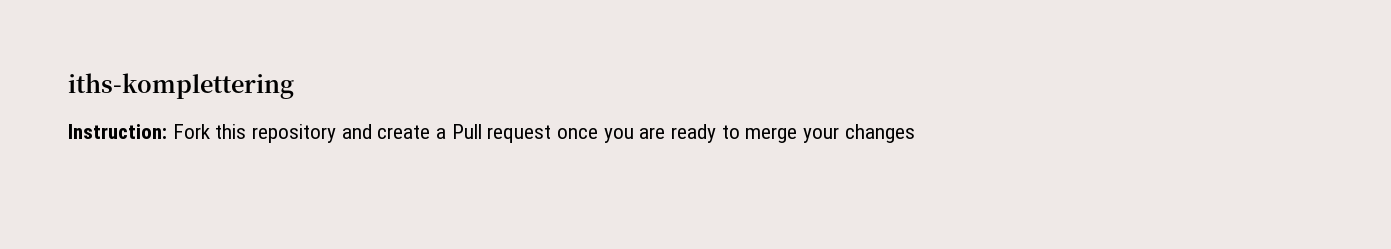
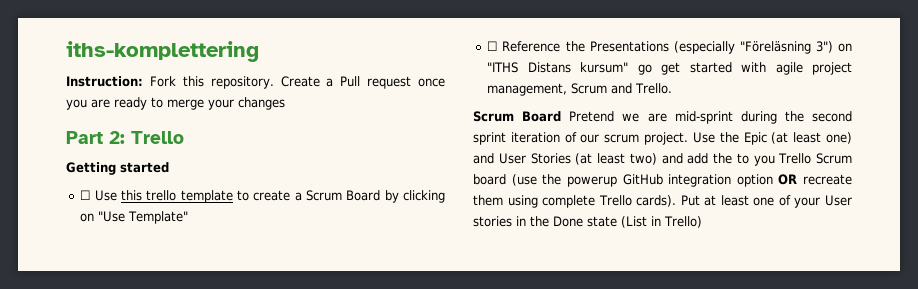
- Instruction: Fork this repository and create a Pull request once you are ready to merge your changes
+ Instruction: Fork this repository. Create a Pull request once you are ready to merge your changes
+ Part 2: Trello
+ Getting started
+ ☐ Use this trello template to create a Scrum Board by clicking on "Use Template"
+ ☐ Reference the Presentations (especially "Föreläsning 3") on "ITHS Distans kursum" go get started with agile project management, Scrum and Trello.
+ Scrum Board Pretend we are mid-sprint during the second sprint iteration of our scrum project. Use the Epic (at least one) and User Stories (at least two) and add the to you Trello Scrum board (use the powerup GitHub integration option OR recreate them using complete Trello cards). Put at least one of your User stories in the Done state (List in Trello)

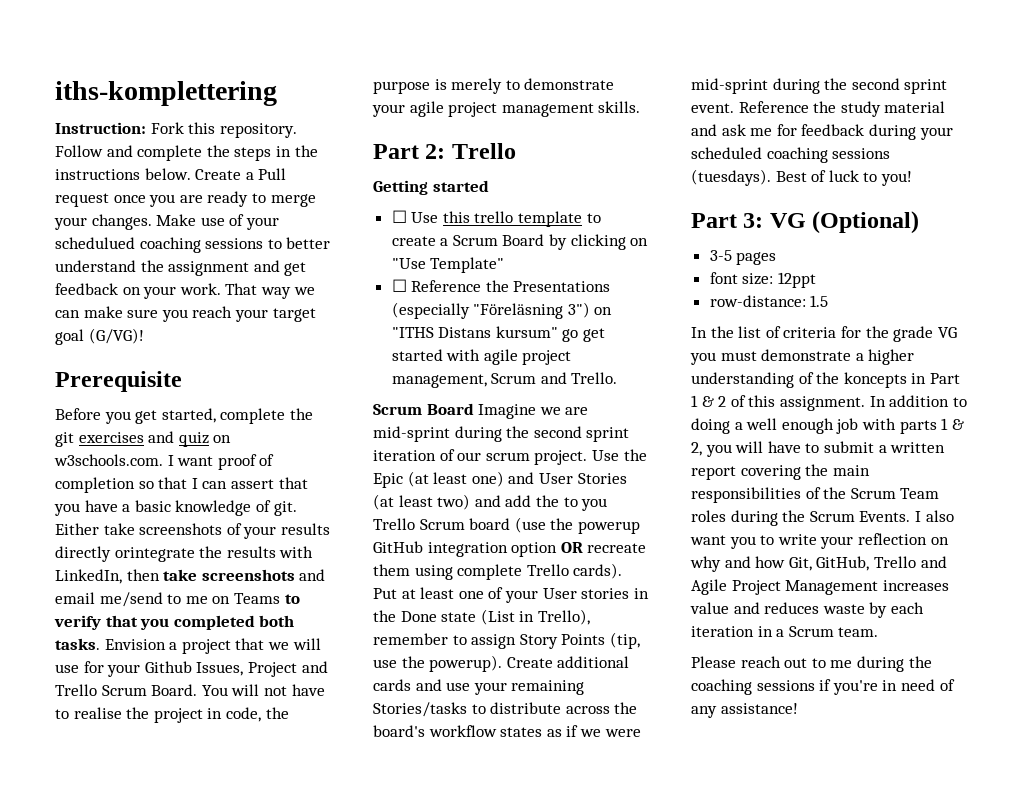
+ Follow and complete the steps in the instructions below.
- Create a Pull request once you are ready to merge your changes
+ Create a Pull request once you are ready to merge your changes. Make use of your schedulued coaching sessions to better understand the assignment and get feedback on your work. That way we can make sure you reach your target goal (G/VG)!
+ Prerequisite
+ Before you get started, complete the git exercises and quiz on w3schools.com. I want proof of completion so that I can assert that you have a basic knowledge of git. Either take screenshots of your results directly orintegrate the results with LinkedIn, then take screenshots and email me/send to me on Teams to verify that you completed both tasks. Envision a project that we will use for your Github Issues, Project and Trello Scrum Board. You will not have to realise the project in code, the purpose is merely to demonstrate your agile project management skills.
- Scrum Board Pretend we are mid-sprint during the second sprint iteration of our scrum project.
+ Scrum Board Imagine we are mid-sprint during the second sprint iteration of our scrum project.
- Put at least one of your User stories in the Done state (List in Trello)
+ Put at least one of your User stories in the Done state (List in Trello), remember to assign Story Points (tip, use the powerup). Create additional cards and use your remaining Stories/tasks to distribute across the board's workflow states as if we were mid-sprint during the second sprint event. Reference the study material and ask me for feedback during your scheduled coaching sessions (tuesdays). Best of luck to you!
+ Part 3: VG (Optional)
+ 3-5 pages
+ font size: 12ppt
+ row-distance: 1.5
+ In the list of criteria for the grade VG you must demonstrate a higher understanding of the koncepts in Part 1 & 2 of this assignment. In addition to doing a well enough job with parts 1 & 2, you will have to submit a written report covering the main responsibilities of the Scrum Team roles during the Scrum Events. I also want you to write your reflection on why and how Git, GitHub, Trello and Agile Project Management increases value and reduces waste by each iteration in a Scrum team.
+ Please reach out to me during the coaching sessions if you're in need of any assistance!

